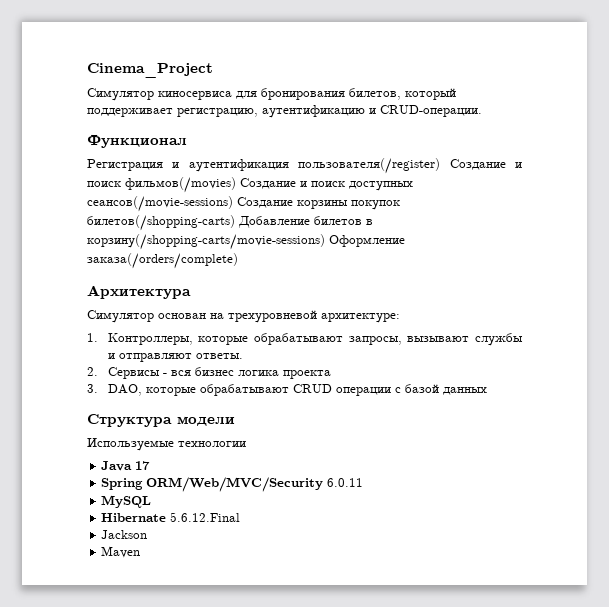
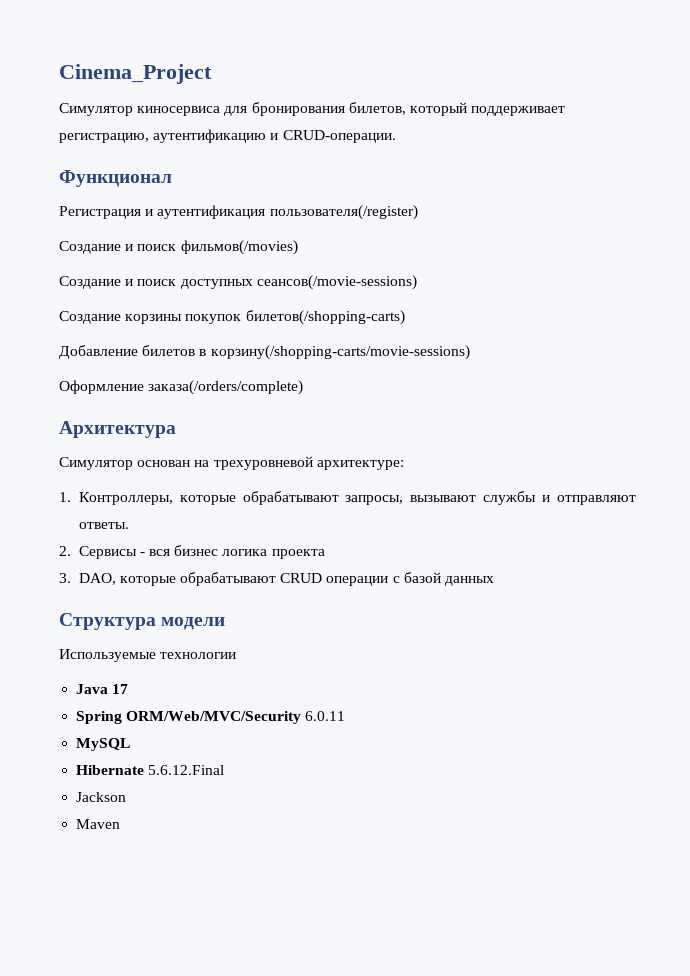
- Регистрация и аутентификация пользователя(/register) Создание и поиск фильмов(/movies) Создание и поиск доступных сеансов(/movie-sessions) Создание корзины покупок билетов(/shopping-carts) Добавление билетов в корзину(/shopping-carts/movie-sessions) Оформление заказа(/orders/complete)
+ Регистрация и аутентификация пользователя(/register)
+ Создание и поиск фильмов(/movies)
+ Создание и поиск доступных сеансов(/movie-sessions)
+ Создание корзины покупок билетов(/shopping-carts)
+ Добавление билетов в корзину(/shopping-carts/movie-sessions)
+ Оформление заказа(/orders/complete)

